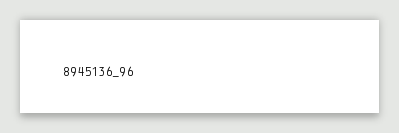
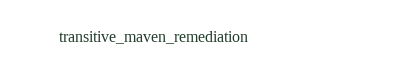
- 8945136_96
+ transitive_maven_remediation

